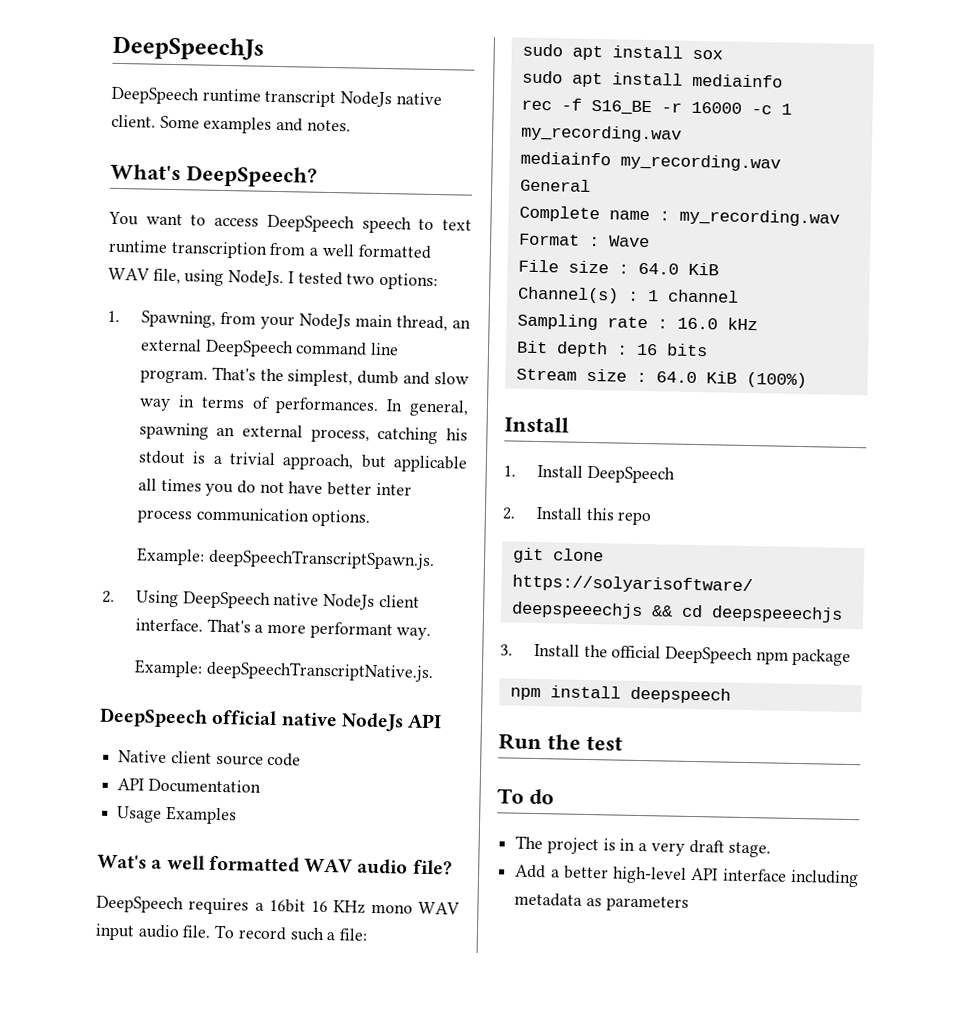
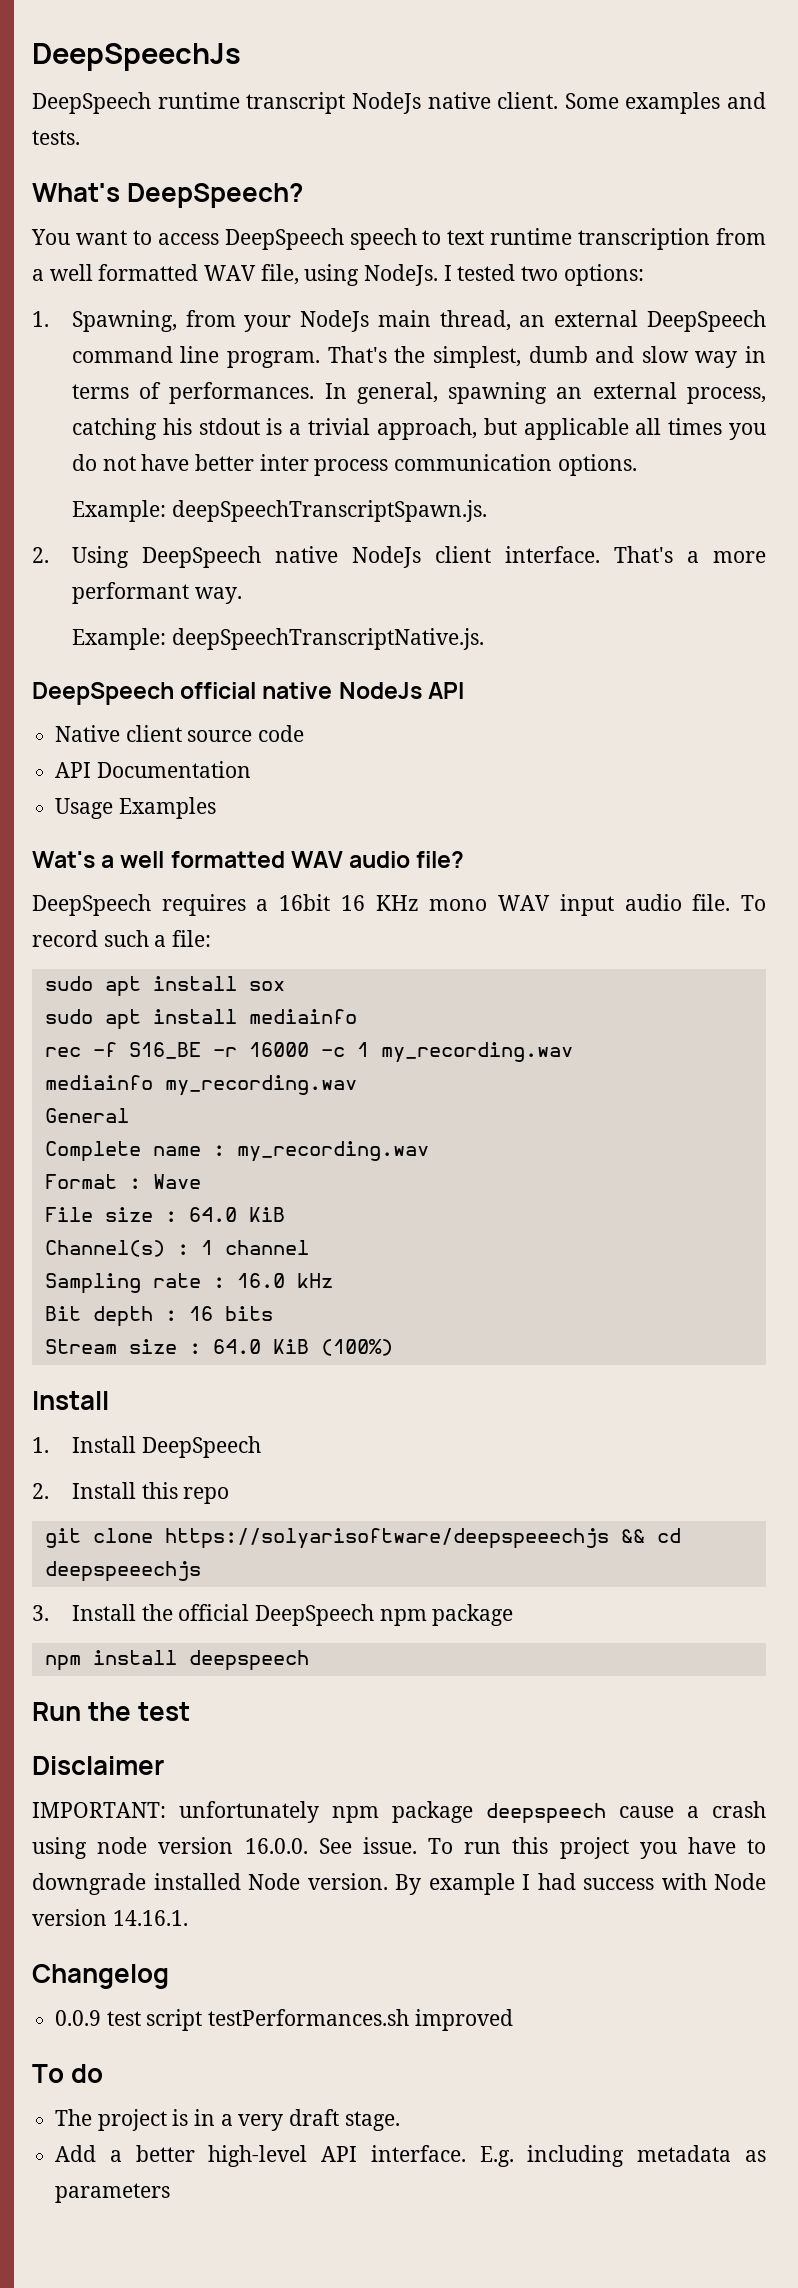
- Some examples and notes.
+ Some examples and tests.
+ Disclaimer
+ IMPORTANT: unfortunately npm package deepspeech cause a crash using node version 16.0.0. See issue. To run this project you have to downgrade installed Node version. By example I had success with Node version 14.16.1.
+ Changelog
+ 0.0.9 test script testPerformances.sh improved
- Add a better high-level API interface including metadata as parameters
+ Add a better high-level API interface. E.g. including metadata as parameters

